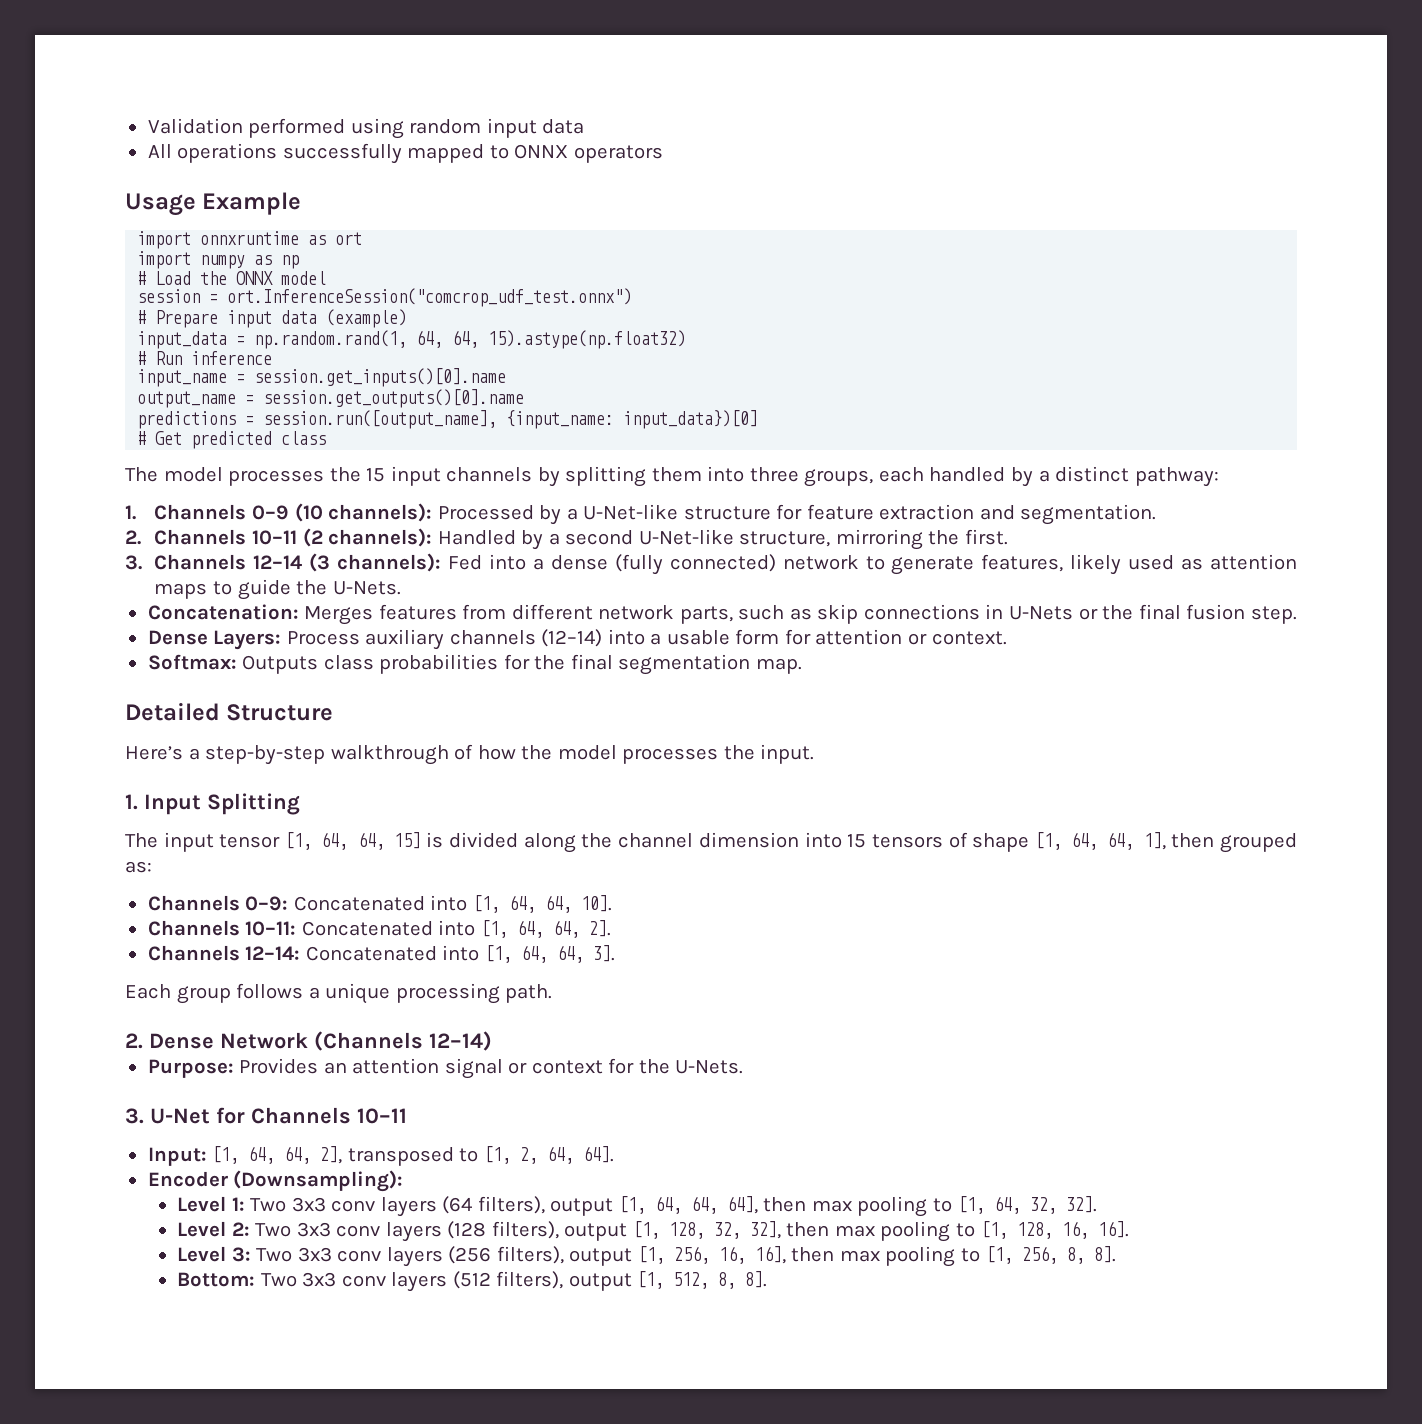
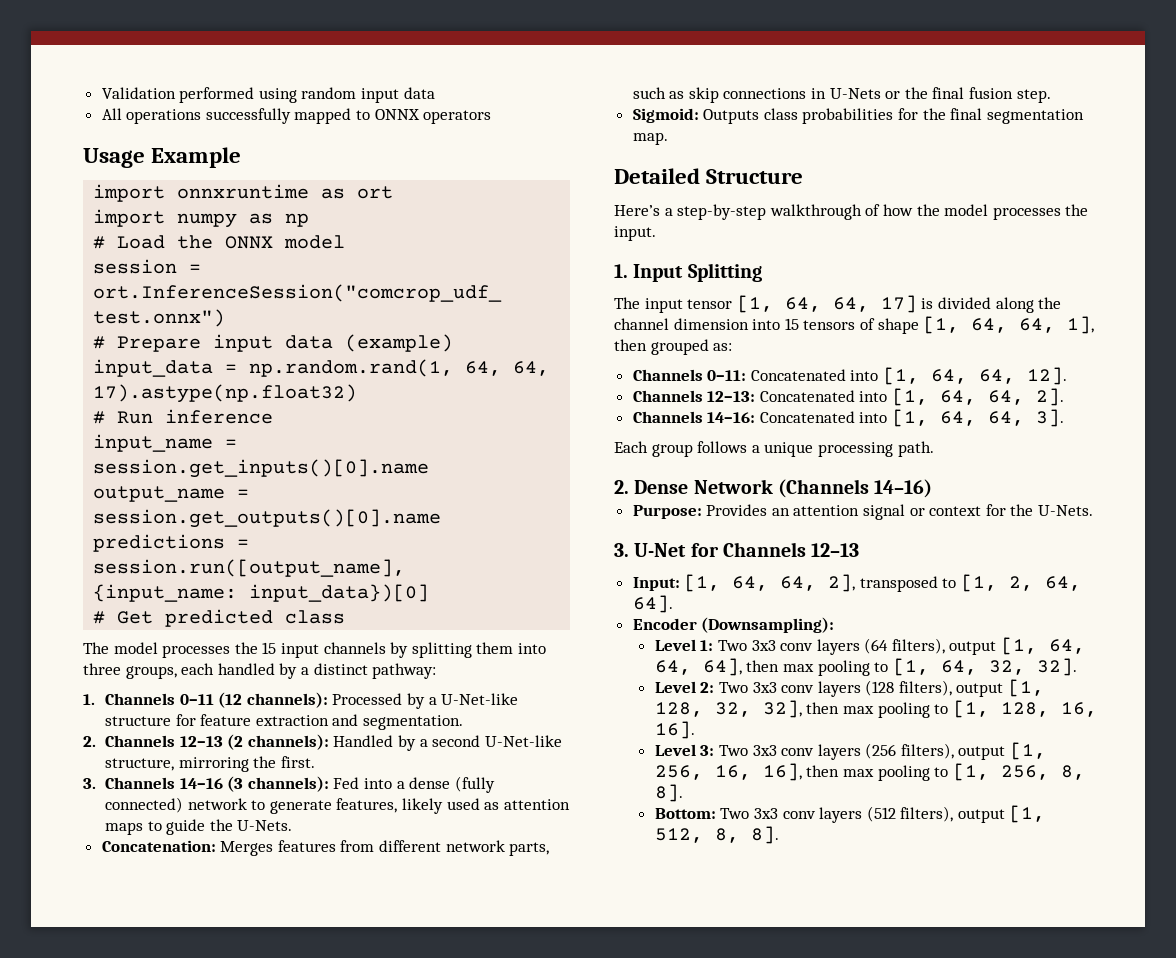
- input_data = np.random.rand(1, 64, 64, 15).astype(np.float32)
+ input_data = np.random.rand(1, 64, 64, 17).astype(np.float32)
- 1. Channels 0–9 (10 channels): Processed by a U-Net-like structure for feature extraction and segmentation.
+ 1. Channels 0–11 (12 channels): Processed by a U-Net-like structure for feature extraction and segmentation.
- 2. Channels 10–11 (2 channels): Handled by a second U-Net-like structure, mirroring the first.
+ 2. Channels 12–13 (2 channels): Handled by a second U-Net-like structure, mirroring the first.
- 3. Channels 12–14 (3 channels): Fed into a dense (fully connected) network to generate features, likely used as attention maps to guide the U-Nets.
+ 3. Channels 14–16 (3 channels): Fed into a dense (fully connected) network to generate features, likely used as attention maps to guide the U-Nets.
- Dense Layers: Process auxiliary channels (12–14) into a usable form for attention or context.
- Softmax: Outputs class probabilities for the final segmentation map.
+ Sigmoid: Outputs class probabilities for the final segmentation map.
- The input tensor [1, 64, 64, 15] is divided along the channel dimension into 15 tensors of shape [1, 64, 64, 1], then grouped as:
+ The input tensor [1, 64, 64, 17] is divided along the channel dimension into 15 tensors of shape [1, 64, 64, 1], then grouped as:
- Channels 0–9: Concatenated into [1, 64, 64, 10].
- Channels 10–11: Concatenated into [1, 64, 64, 2].
+ Channels 0–11: Concatenated into [1, 64, 64, 12].
+ Channels 12–13: Concatenated into [1, 64, 64, 2].
- Channels 12–14: Concatenated into [1, 64, 64, 3].
+ Channels 14–16: Concatenated into [1, 64, 64, 3].
- 2. Dense Network (Channels 12–14)
+ 2. Dense Network (Channels 14–16)
- 3. U-Net for Channels 10–11
+ 3. U-Net for Channels 12–13

